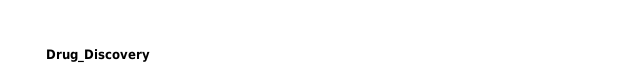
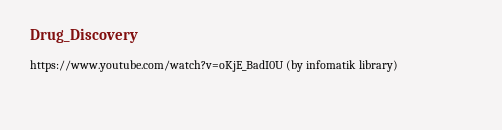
+ https://www.youtube.com/watch?v=oKjE_BadI0U (by infomatik library)

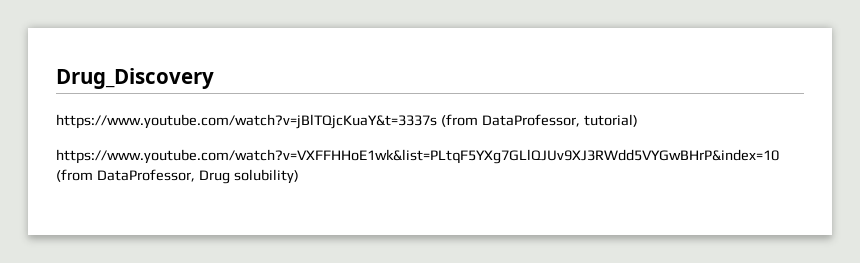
- https://www.youtube.com/watch?v=oKjE_BadI0U (by infomatik library)
+ https://www.youtube.com/watch?v=jBlTQjcKuaY&t=3337s (from DataProfessor, tutorial)
+ https://www.youtube.com/watch?v=VXFFHHoE1wk&list=PLtqF5YXg7GLlQJUv9XJ3RWdd5VYGwBHrP&index=10 (from DataProfessor, Drug solubility)

